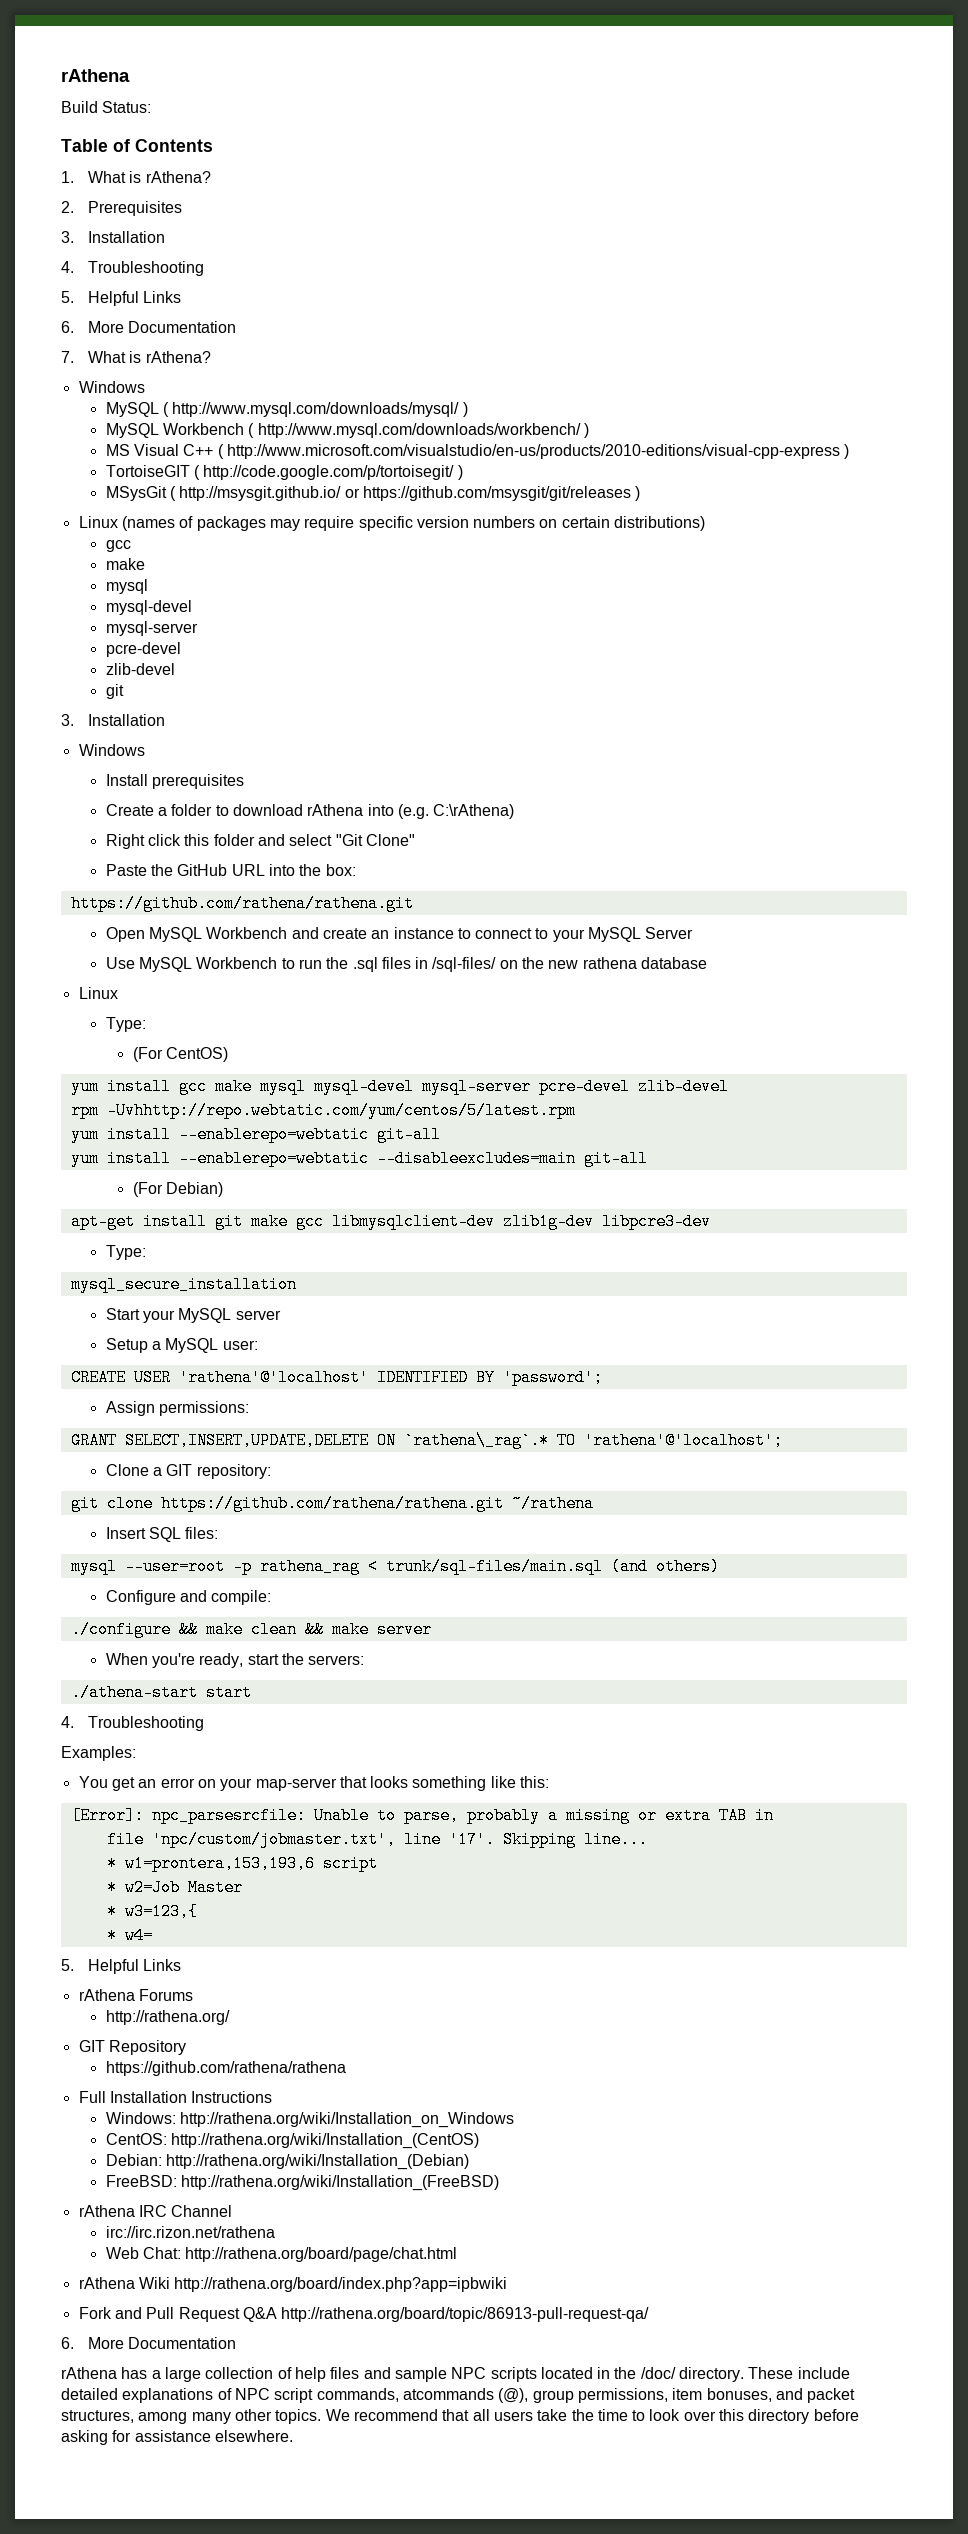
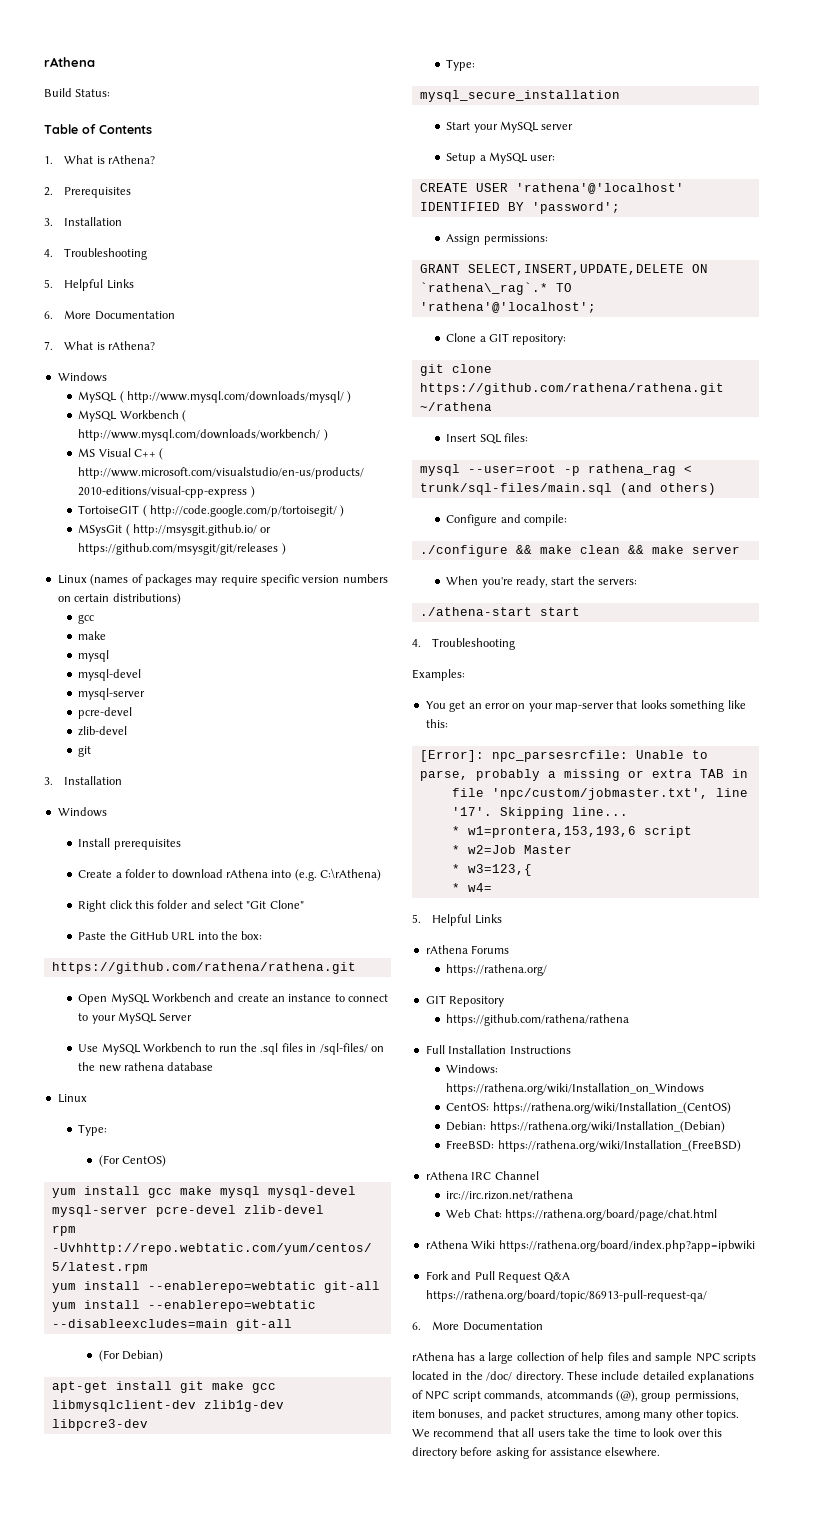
- http://rathena.org/
+ https://rathena.org/
- Windows: http://rathena.org/wiki/Installation_on_Windows
+ Windows: https://rathena.org/wiki/Installation_on_Windows
- CentOS: http://rathena.org/wiki/Installation_(CentOS)
+ CentOS: https://rathena.org/wiki/Installation_(CentOS)
- Debian: http://rathena.org/wiki/Installation_(Debian)
+ Debian: https://rathena.org/wiki/Installation_(Debian)
- FreeBSD: http://rathena.org/wiki/Installation_(FreeBSD)
+ FreeBSD: https://rathena.org/wiki/Installation_(FreeBSD)
- Web Chat: http://rathena.org/board/page/chat.html
+ Web Chat: https://rathena.org/board/page/chat.html
- rAthena Wiki http://rathena.org/board/index.php?app=ipbwiki
+ rAthena Wiki https://rathena.org/board/index.php?app=ipbwiki
- Fork and Pull Request Q&A http://rathena.org/board/topic/86913-pull-request-qa/
+ Fork and Pull Request Q&A https://rathena.org/board/topic/86913-pull-request-qa/

